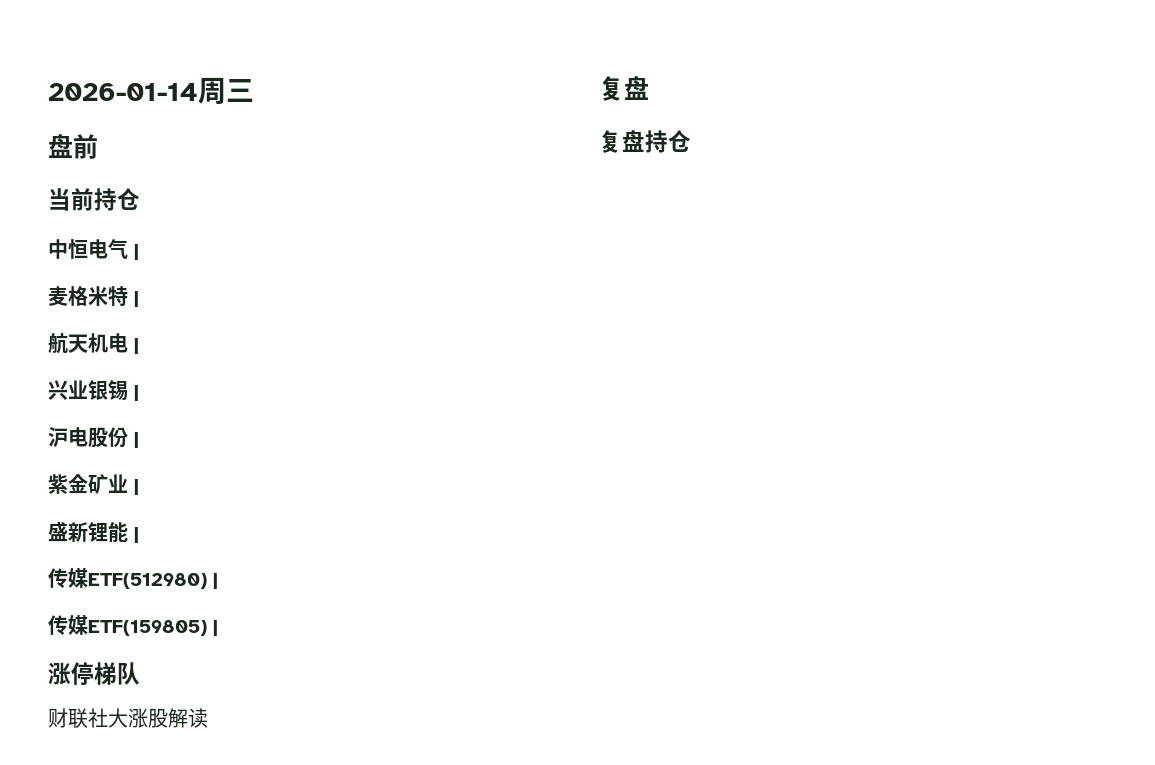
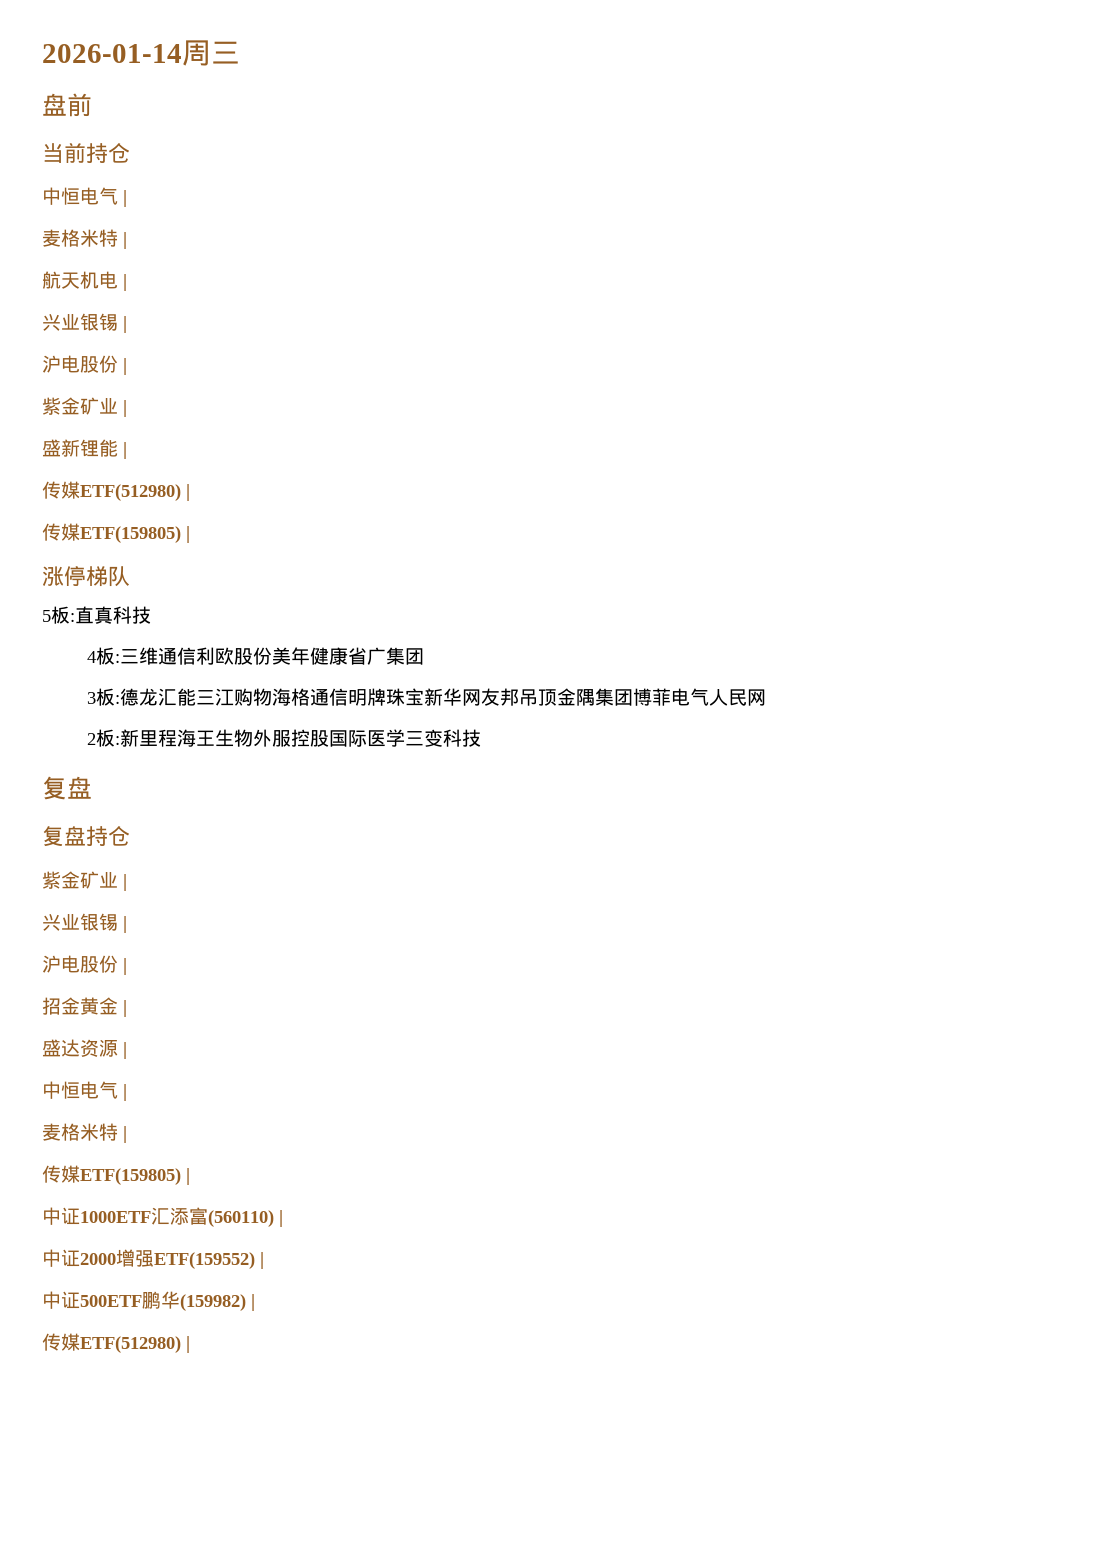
- 财联社大涨股解读
+ 5板:直真科技
+ 4板:三维通信利欧股份美年健康省广集团
+ 3板:德龙汇能三江购物海格通信明牌珠宝新华网友邦吊顶金隅集团博菲电气人民网
+ 2板:新里程海王生物外服控股国际医学三变科技
  复盘
  复盘持仓
+ 紫金矿业 |
+ 兴业银锡 |
+ 沪电股份 |
+ 招金黄金 |
+ 盛达资源 |
+ 中恒电气 |
+ 麦格米特 |
+ 传媒ETF(159805) |
+ 中证1000ETF汇添富(560110) |
+ 中证2000增强ETF(159552) |
+ 中证500ETF鹏华(159982) |
+ 传媒ETF(512980) |

